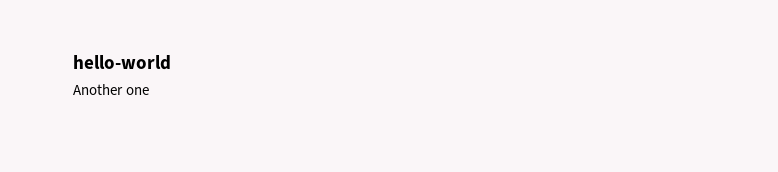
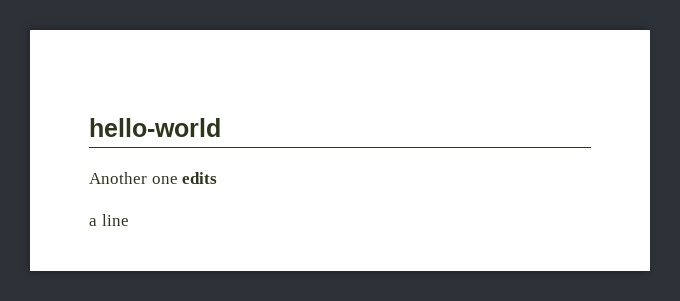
- Another one
+ Another one edits
+ a line

